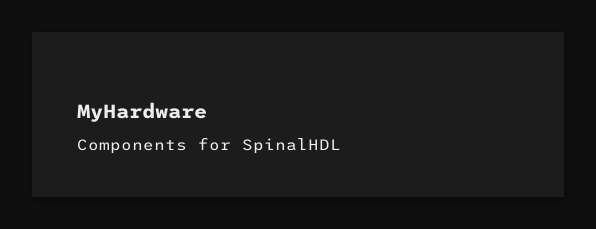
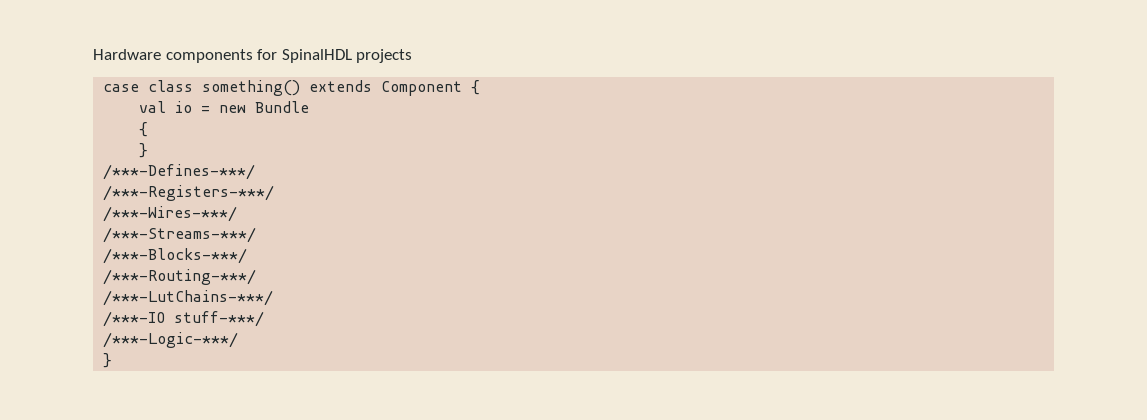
- MyHardware
- Components for SpinalHDL
+ Hardware components for SpinalHDL projects
+ case class something() extends Component {
+ val io = new Bundle
+ {
+ }
+ /***-Defines-***/
+ /***-Registers-***/
+ /***-Wires-***/
+ /***-Streams-***/
+ /***-Blocks-***/
+ /***-Routing-***/
+ /***-LutChains-***/
+ /***-IO stuff-***/
+ /***-Logic-***/
+ }

